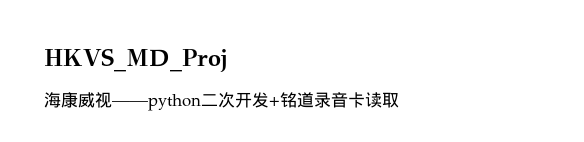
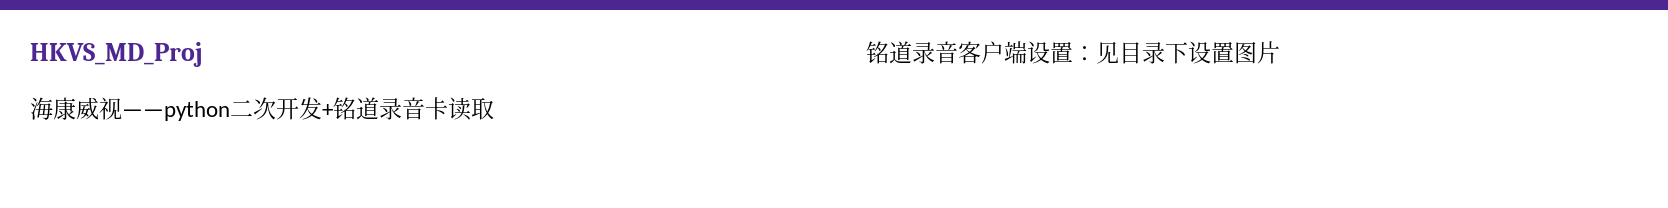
+ 铭道录音客户端设置：见目录下设置图片

